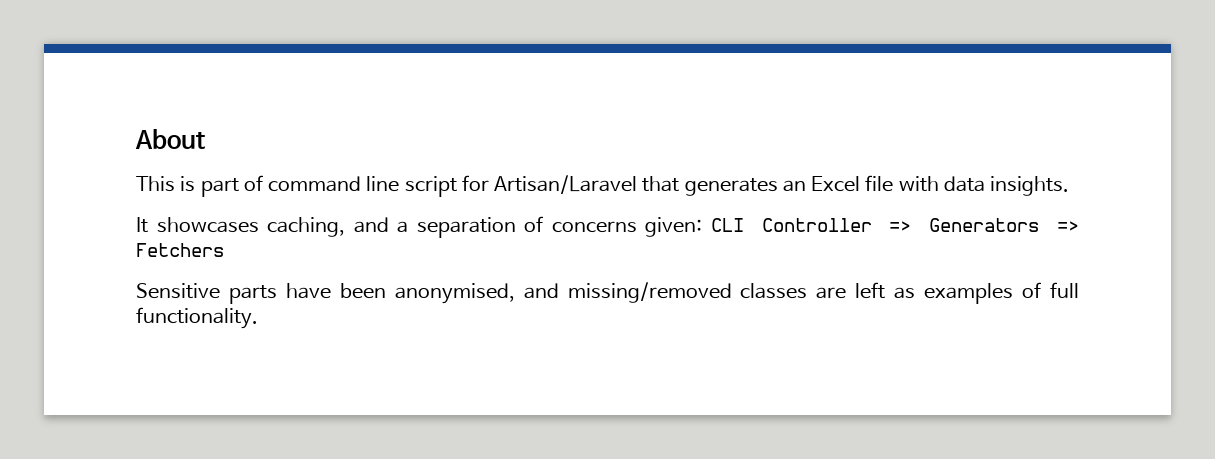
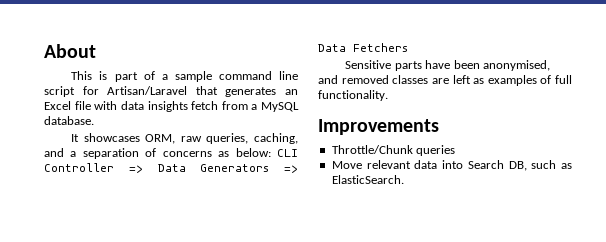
- This is part of command line script for Artisan/Laravel that generates an Excel file with data insights.
+ This is part of a sample command line script for Artisan/Laravel that generates an Excel file with data insights fetch from a MySQL database.
- It showcases caching, and a separation of concerns given: CLI Controller => Generators => Fetchers
+ It showcases ORM, raw queries, caching, and a separation of concerns as below: CLI Controller => Data Generators => Data Fetchers
- Sensitive parts have been anonymised, and missing/removed classes are left as examples of full functionality.
+ Sensitive parts have been anonymised, and removed classes are left as examples of full functionality.
+ Improvements
+ Throttle/Chunk queries
+ Move relevant data into Search DB, such as ElasticSearch.

